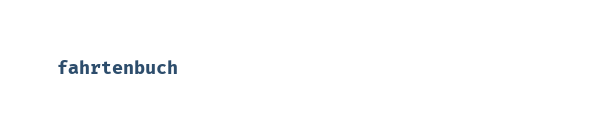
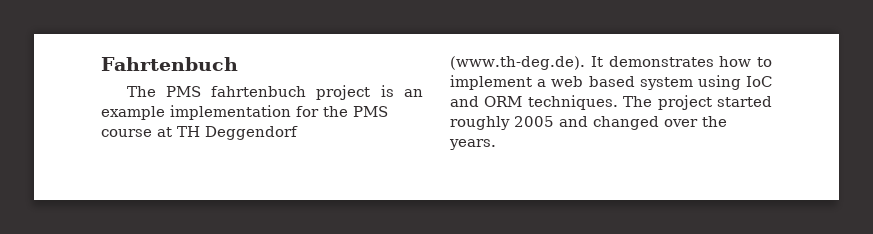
- fahrtenbuch
+ Fahrtenbuch
+ The PMS fahrtenbuch project is an example implementation for the PMS course at TH Deggendorf (www.th-deg.de). It demonstrates how to implement a web based system using IoC and ORM techniques. The project started roughly 2005 and changed over the years.

